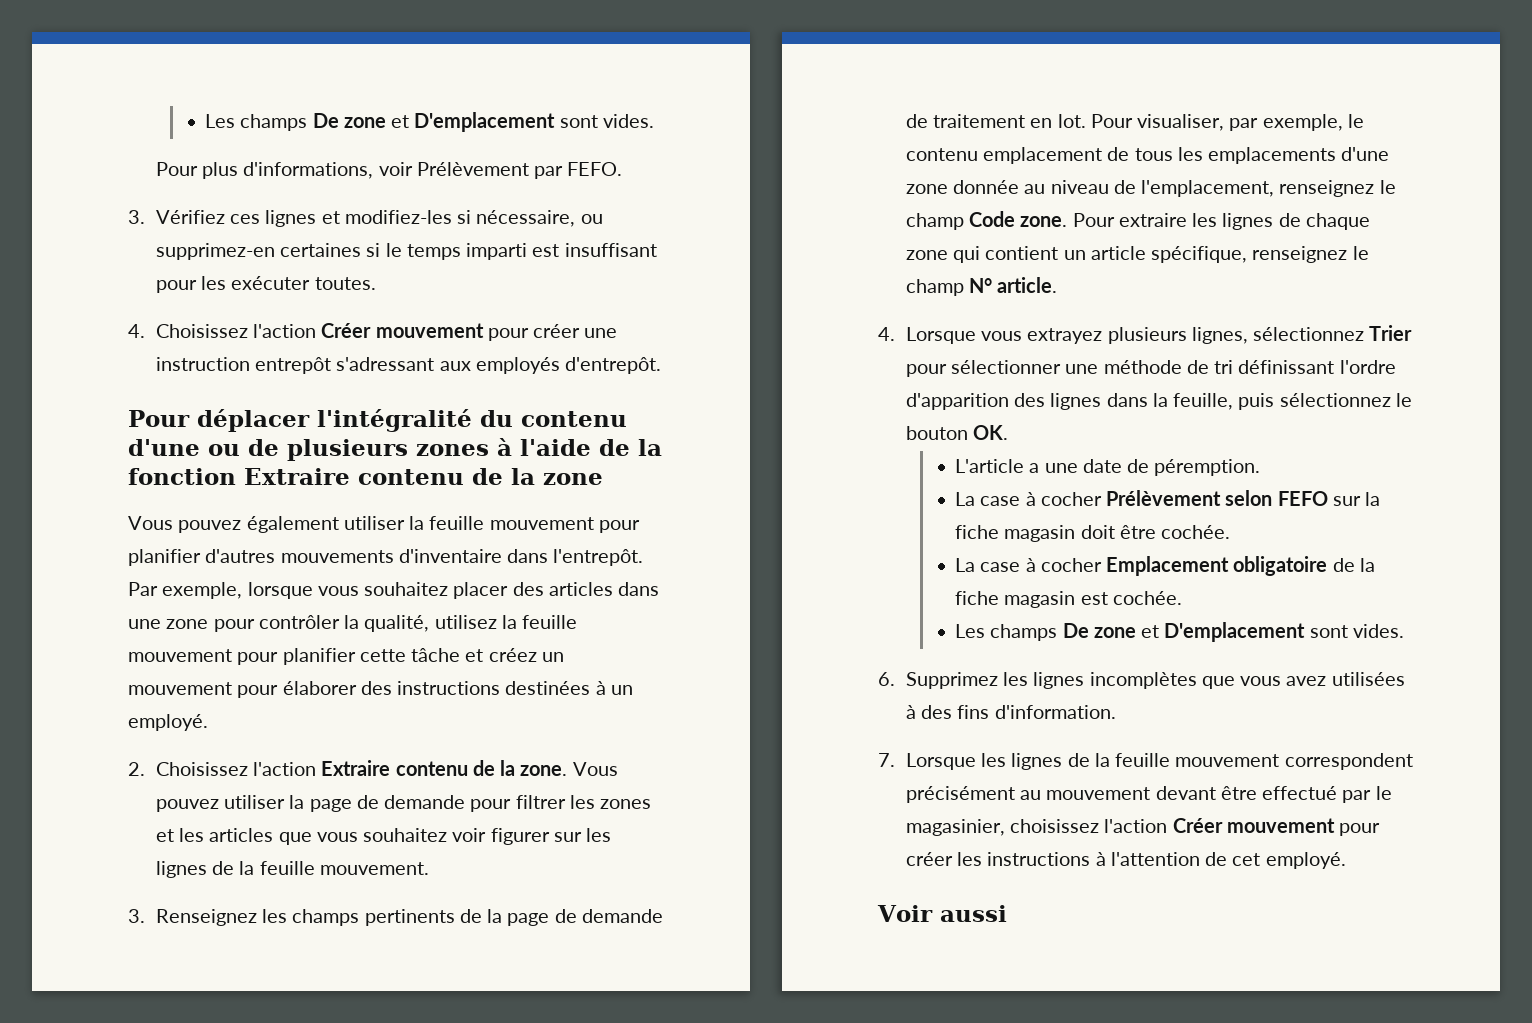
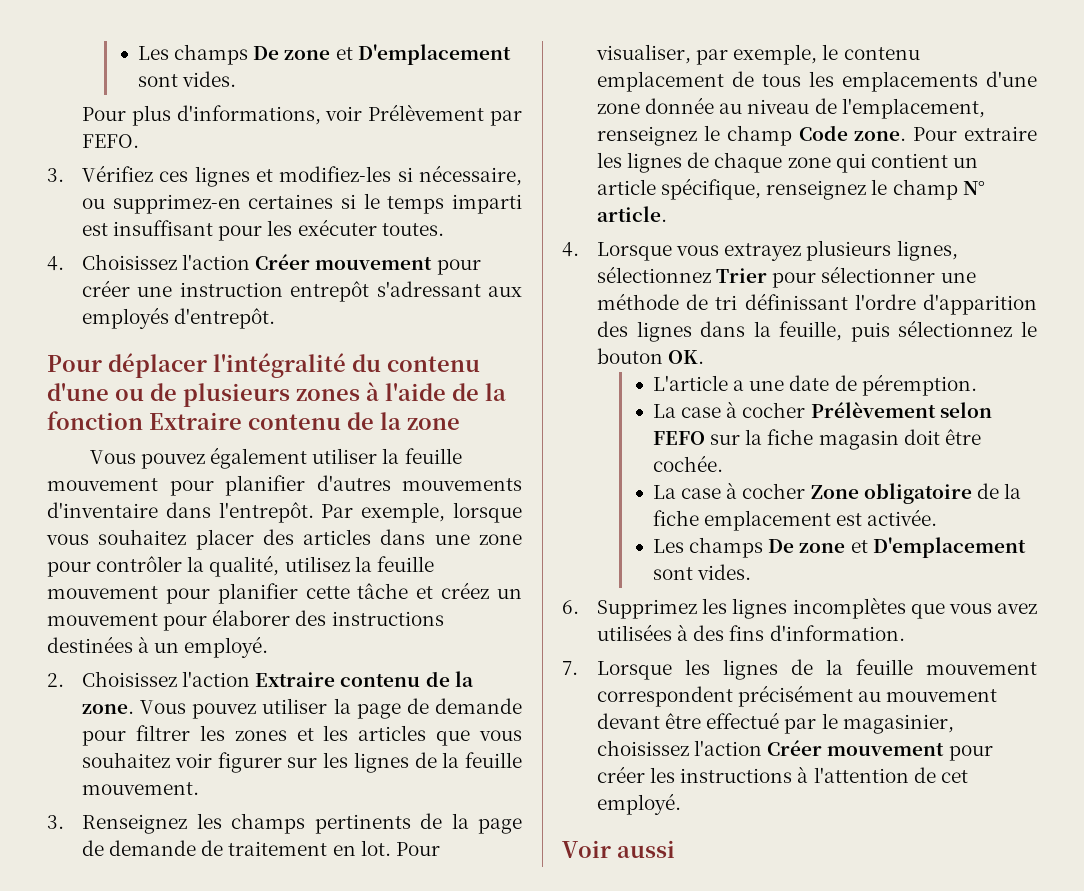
- La case à cocher Emplacement obligatoire de la fiche magasin est cochée.
+ La case à cocher Zone obligatoire de la fiche emplacement est activée.

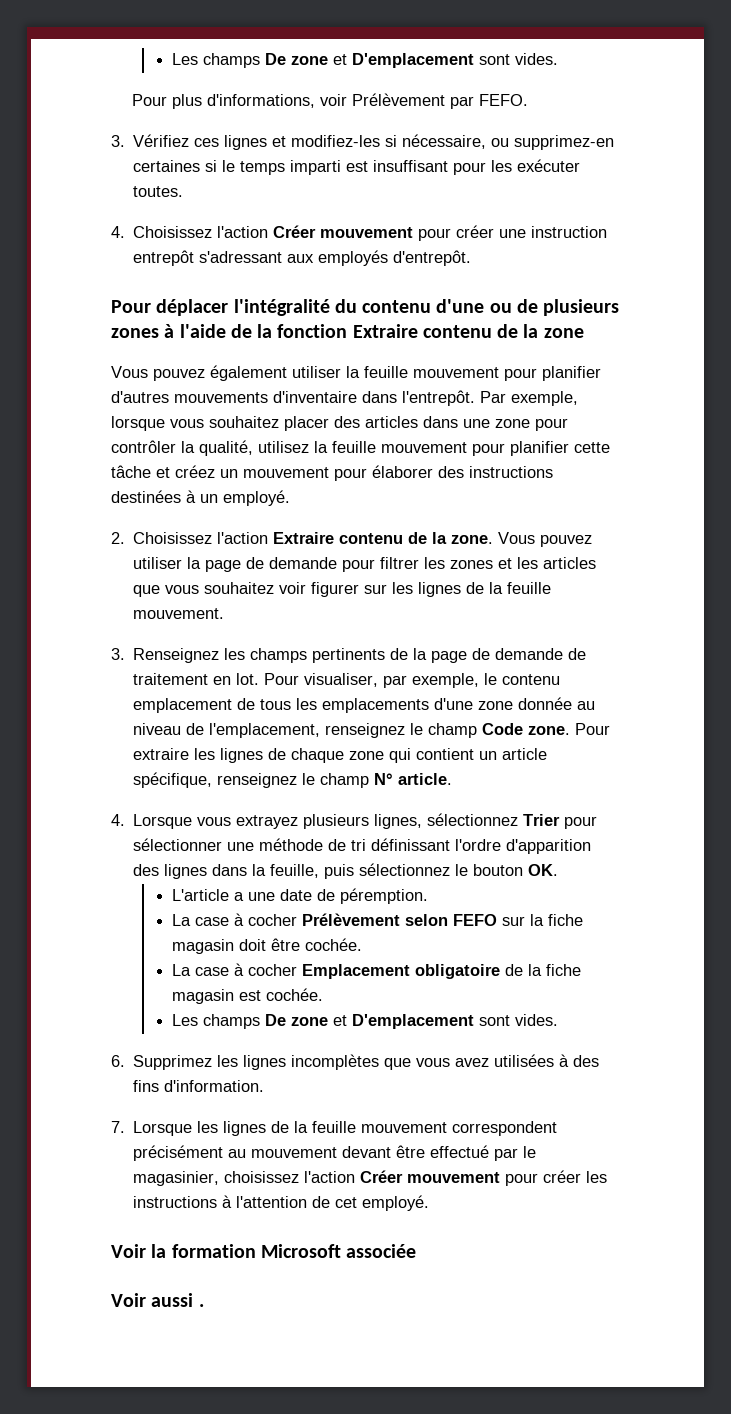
- La case à cocher Zone obligatoire de la fiche emplacement est activée.
+ La case à cocher Emplacement obligatoire de la fiche magasin est cochée.
+ Voir la formation Microsoft associée
- Voir aussi
+ Voir aussi .

